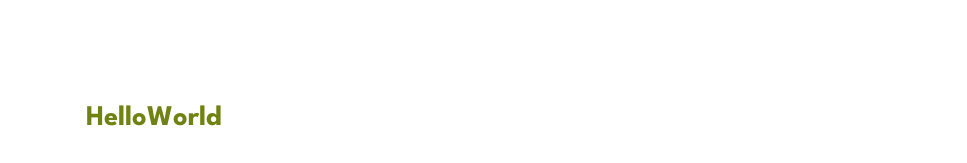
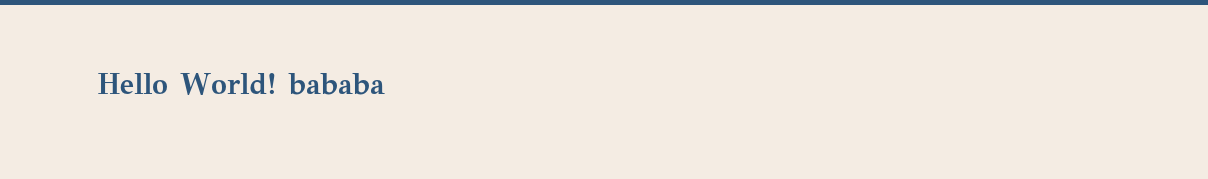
- HelloWorld
+ Hello World! bababa

